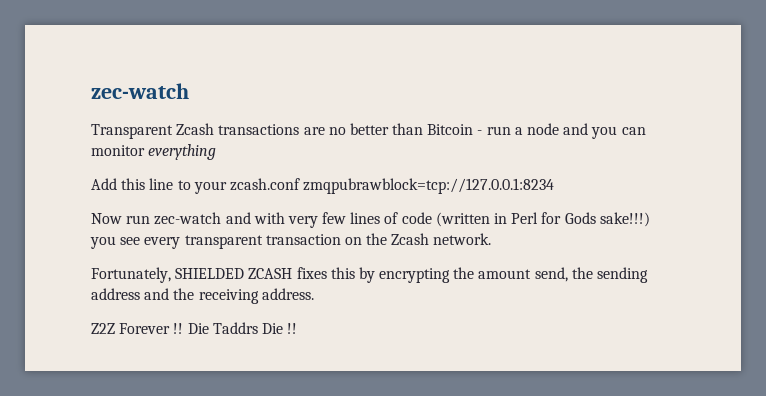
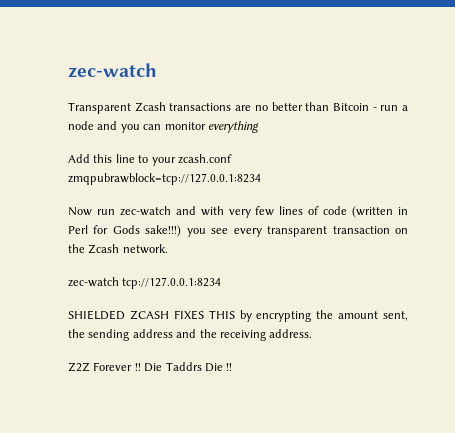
- Fortunately, SHIELDED ZCASH fixes this by encrypting the amount send, the sending address and the receiving address.
+ zec-watch tcp://127.0.0.1:8234
+ SHIELDED ZCASH FIXES THIS by encrypting the amount sent, the sending address and the receiving address.

